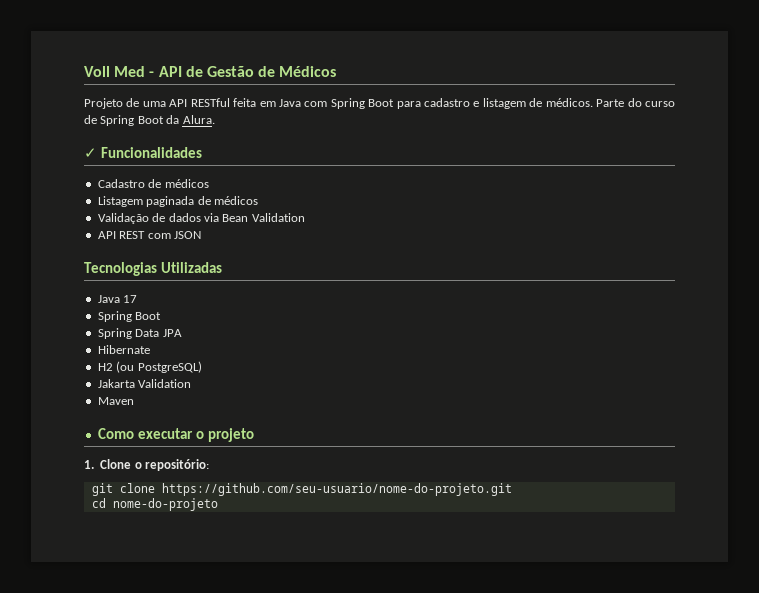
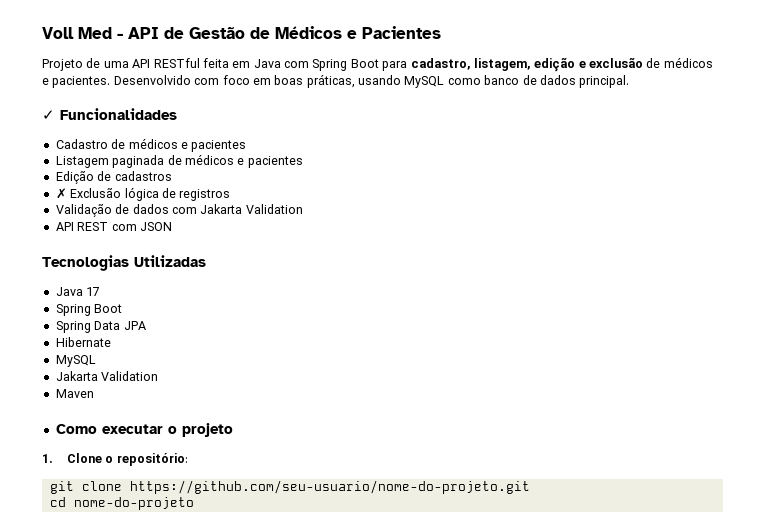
- Voll Med - API de Gestão de Médicos
+ Voll Med - API de Gestão de Médicos e Pacientes
- Projeto de uma API RESTful feita em Java com Spring Boot para cadastro e listagem de médicos. Parte do curso de Spring Boot da Alura.
+ Projeto de uma API RESTful feita em Java com Spring Boot para cadastro, listagem, edição e exclusão de médicos e pacientes. Desenvolvido com foco em boas práticas, usando MySQL como banco de dados principal.
- Cadastro de médicos
+ Cadastro de médicos e pacientes
- Listagem paginada de médicos
+ Listagem paginada de médicos e pacientes
+ Edição de cadastros
+ ✗ Exclusão lógica de registros
- Validação de dados via Bean Validation
+ Validação de dados com Jakarta Validation
  Hibernate
- H2 (ou PostgreSQL)
+ MySQL

